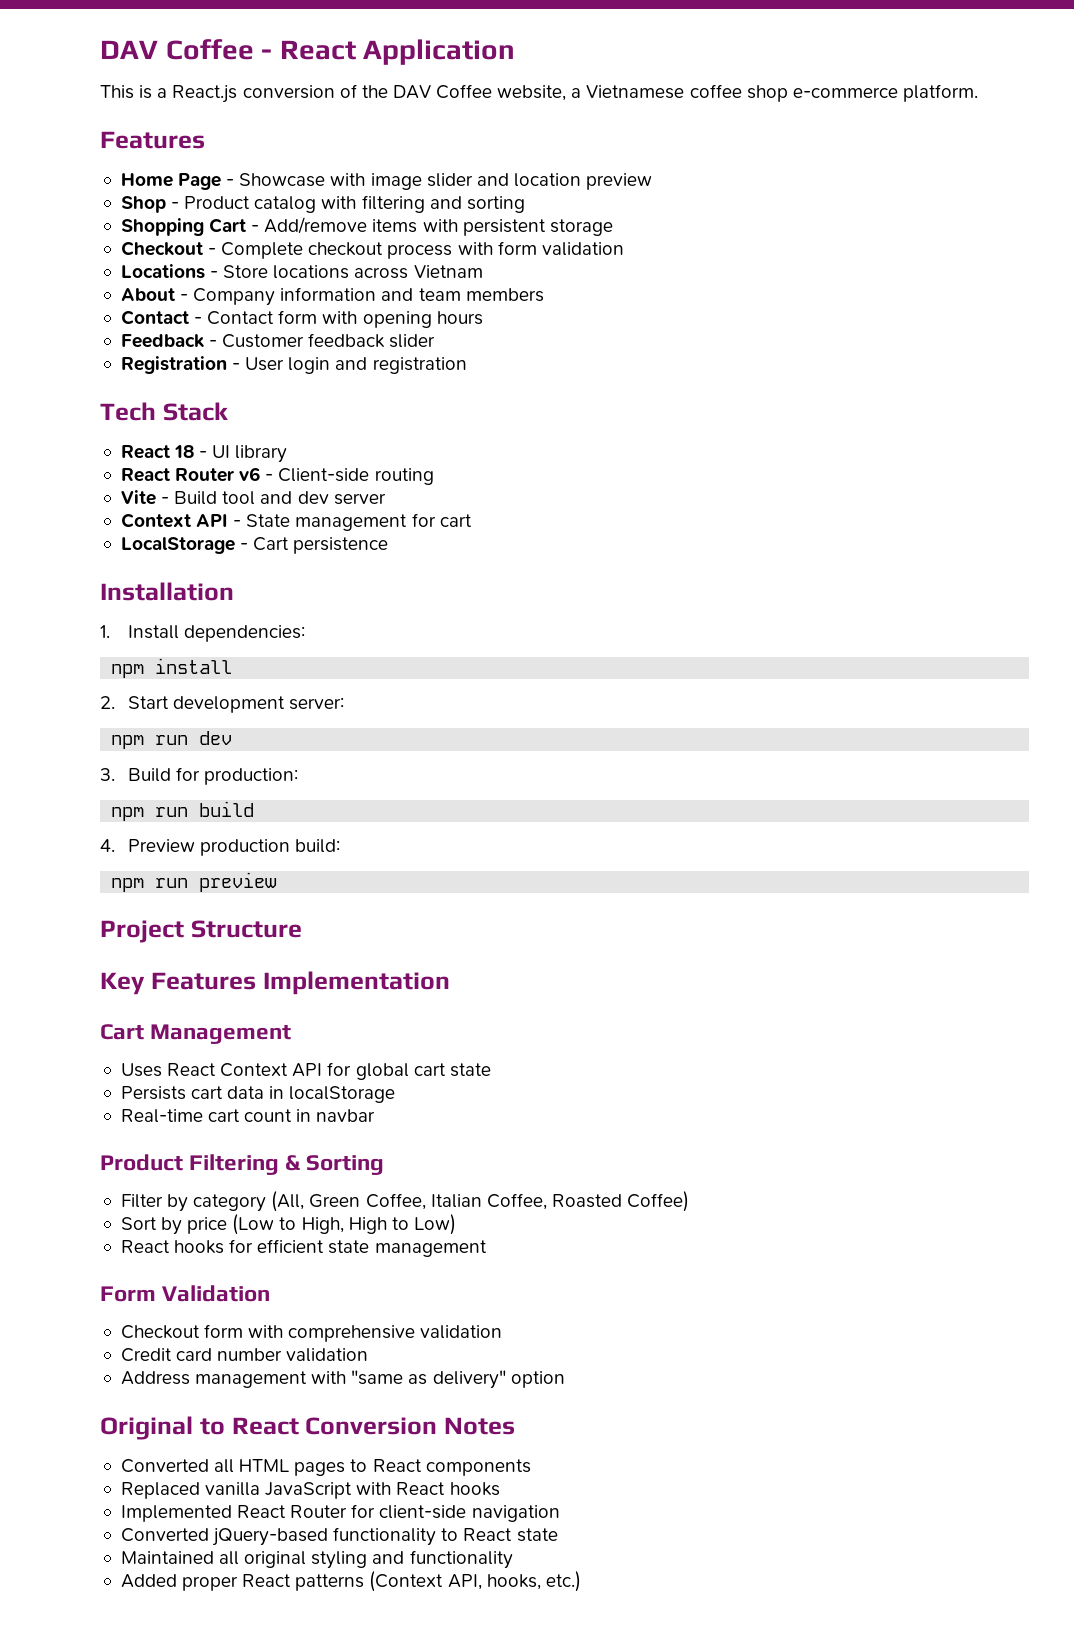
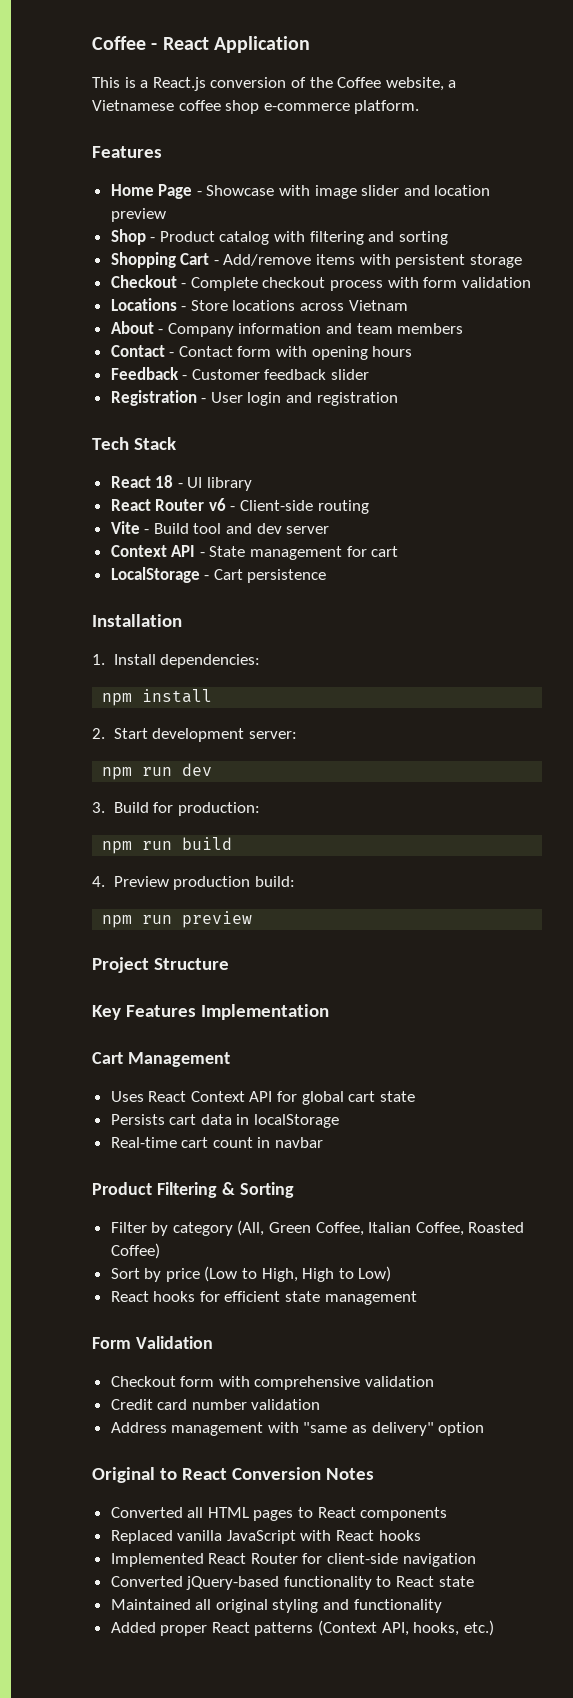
- DAV Coffee - React Application
+ Coffee - React Application
- This is a React.js conversion of the DAV Coffee website, a Vietnamese coffee shop e-commerce platform.
+ This is a React.js conversion of the Coffee website, a Vietnamese coffee shop e-commerce platform.

